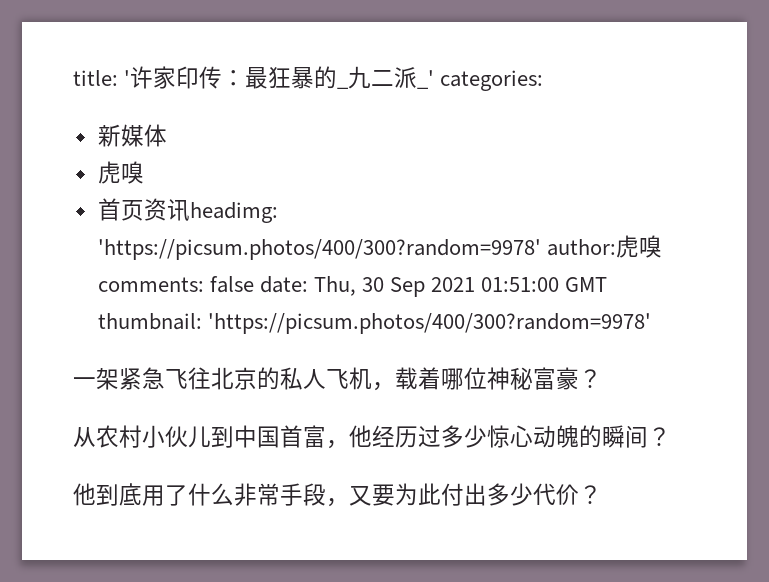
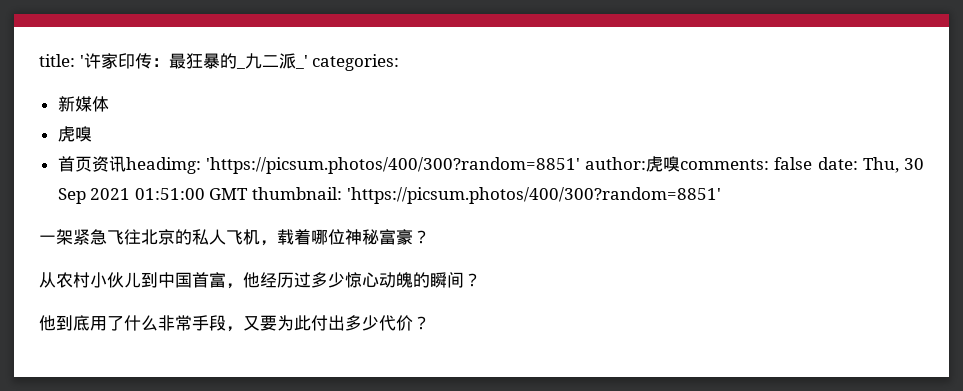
- 首页资讯headimg: 'https://picsum.photos/400/300?random=9978' author:虎嗅comments: false date: Thu, 30 Sep 2021 01:51:00 GMT thumbnail: 'https://picsum.photos/400/300?random=9978'
+ 首页资讯headimg: 'https://picsum.photos/400/300?random=8851' author:虎嗅comments: false date: Thu, 30 Sep 2021 01:51:00 GMT thumbnail: 'https://picsum.photos/400/300?random=8851'

